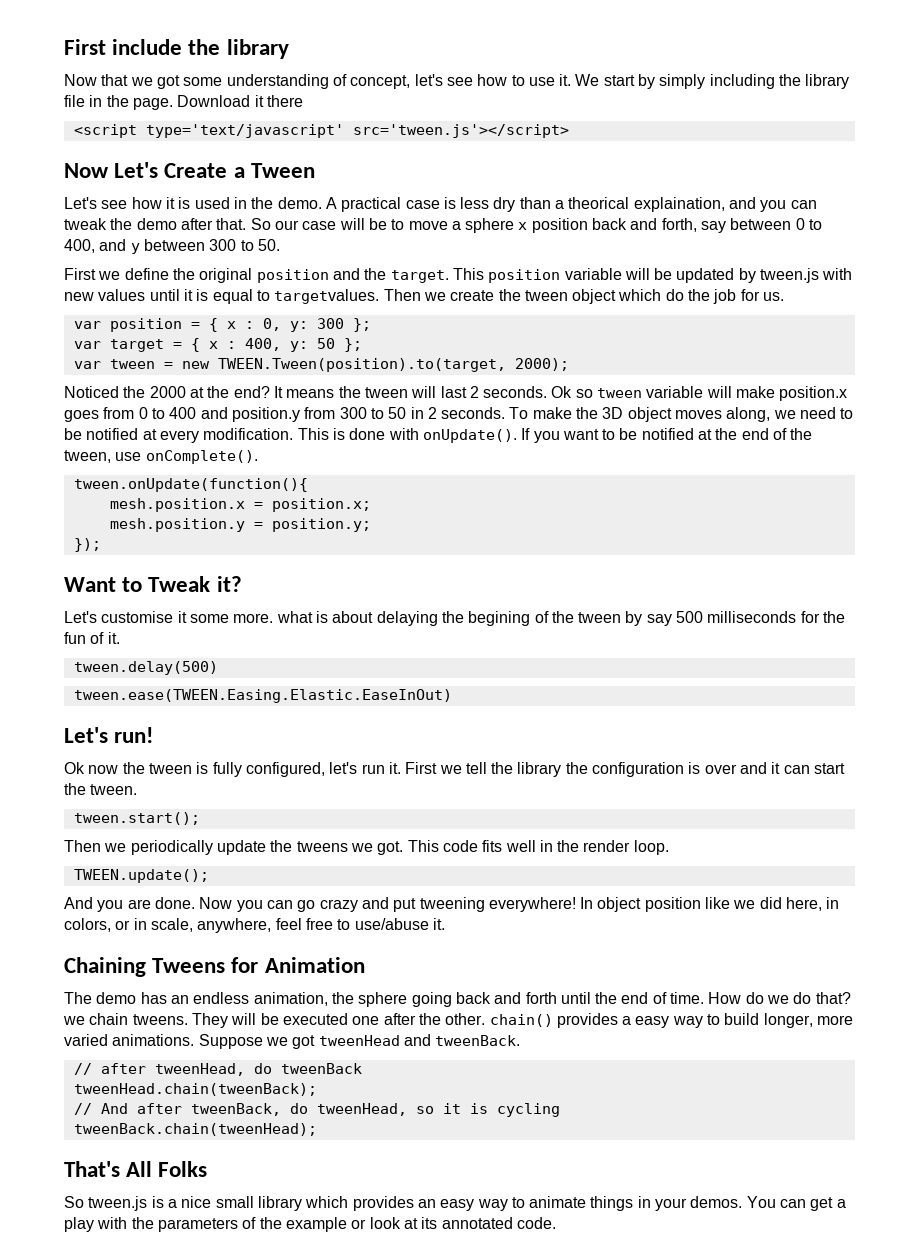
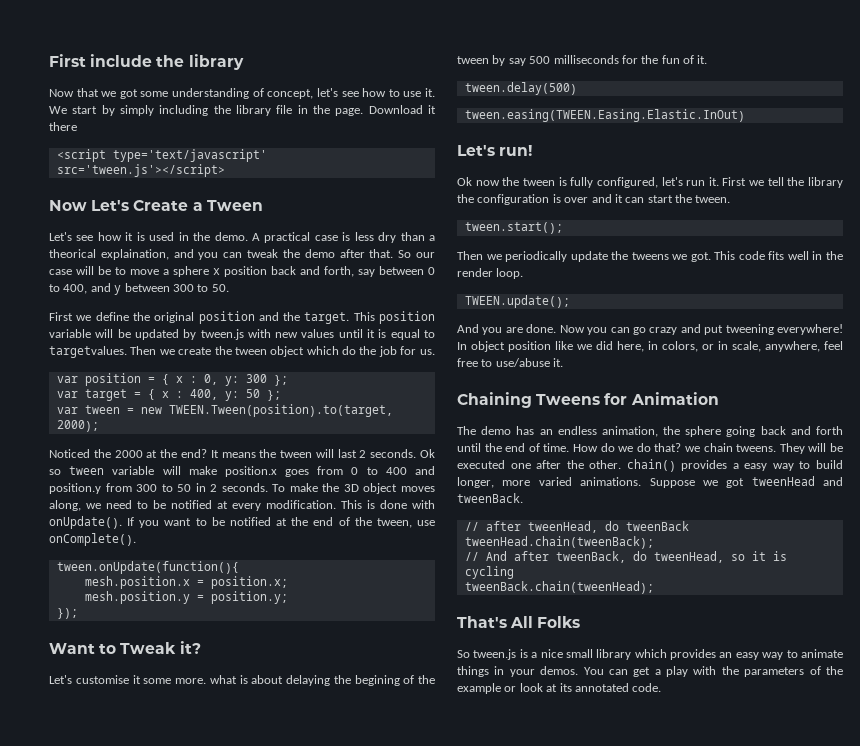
- tween.ease(TWEEN.Easing.Elastic.EaseInOut)
+ tween.easing(TWEEN.Easing.Elastic.InOut)

